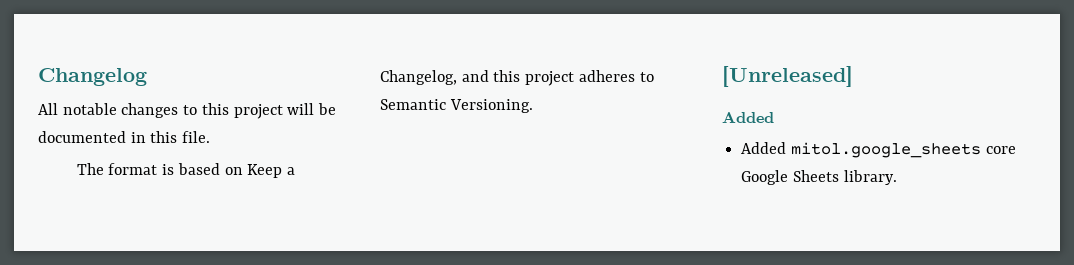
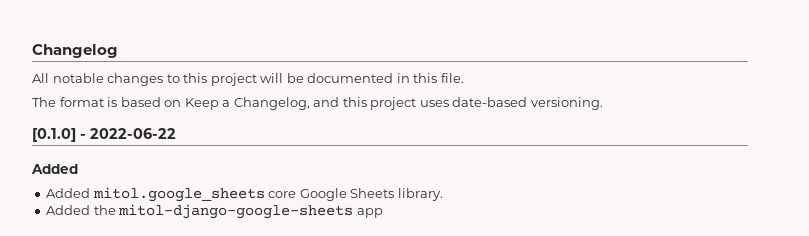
- The format is based on Keep a Changelog, and this project adheres to Semantic Versioning.
- [Unreleased]
+ The format is based on Keep a Changelog, and this project uses date-based versioning.
+ [0.1.0] - 2022-06-22
+ Added the mitol-django-google-sheets app

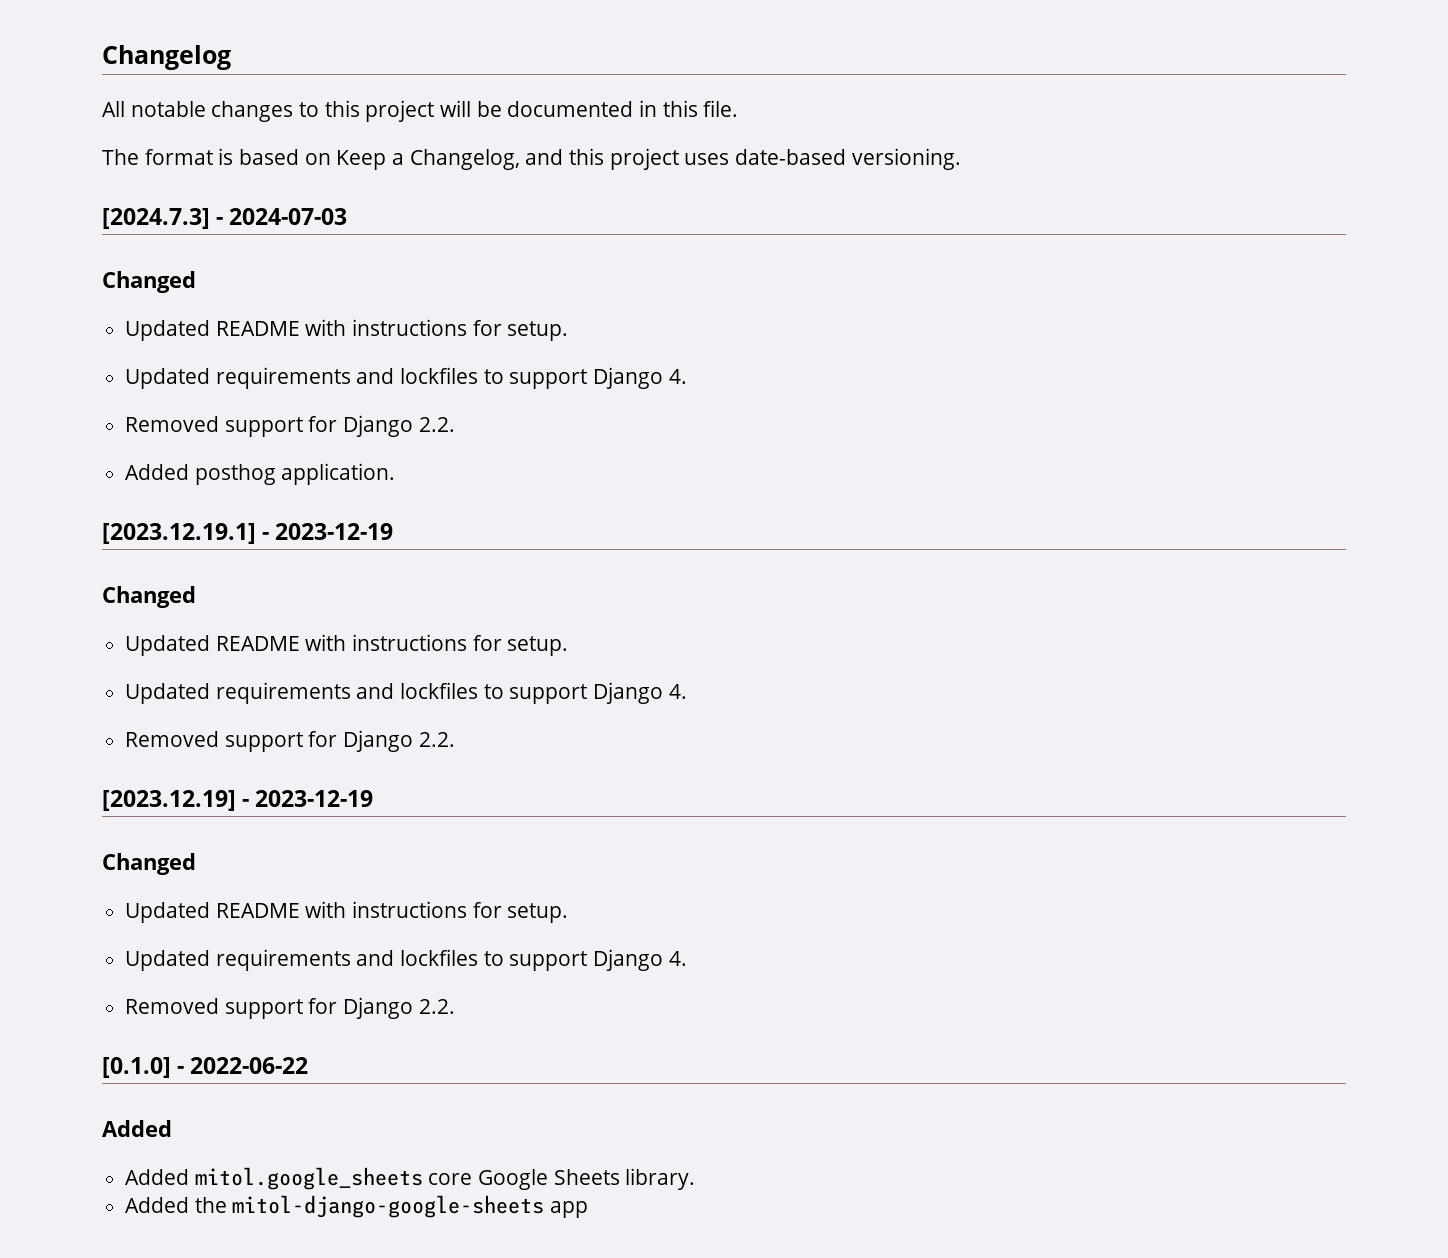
+ [2024.7.3] - 2024-07-03
+ Changed
+ Updated README with instructions for setup.
+ Updated requirements and lockfiles to support Django 4.
+ Removed support for Django 2.2.
+ Added posthog application.
+ [2023.12.19.1] - 2023-12-19
+ Changed
+ Updated README with instructions for setup.
+ Updated requirements and lockfiles to support Django 4.
+ Removed support for Django 2.2.
+ [2023.12.19] - 2023-12-19
+ Changed
+ Updated README with instructions for setup.
+ Updated requirements and lockfiles to support Django 4.
+ Removed support for Django 2.2.

